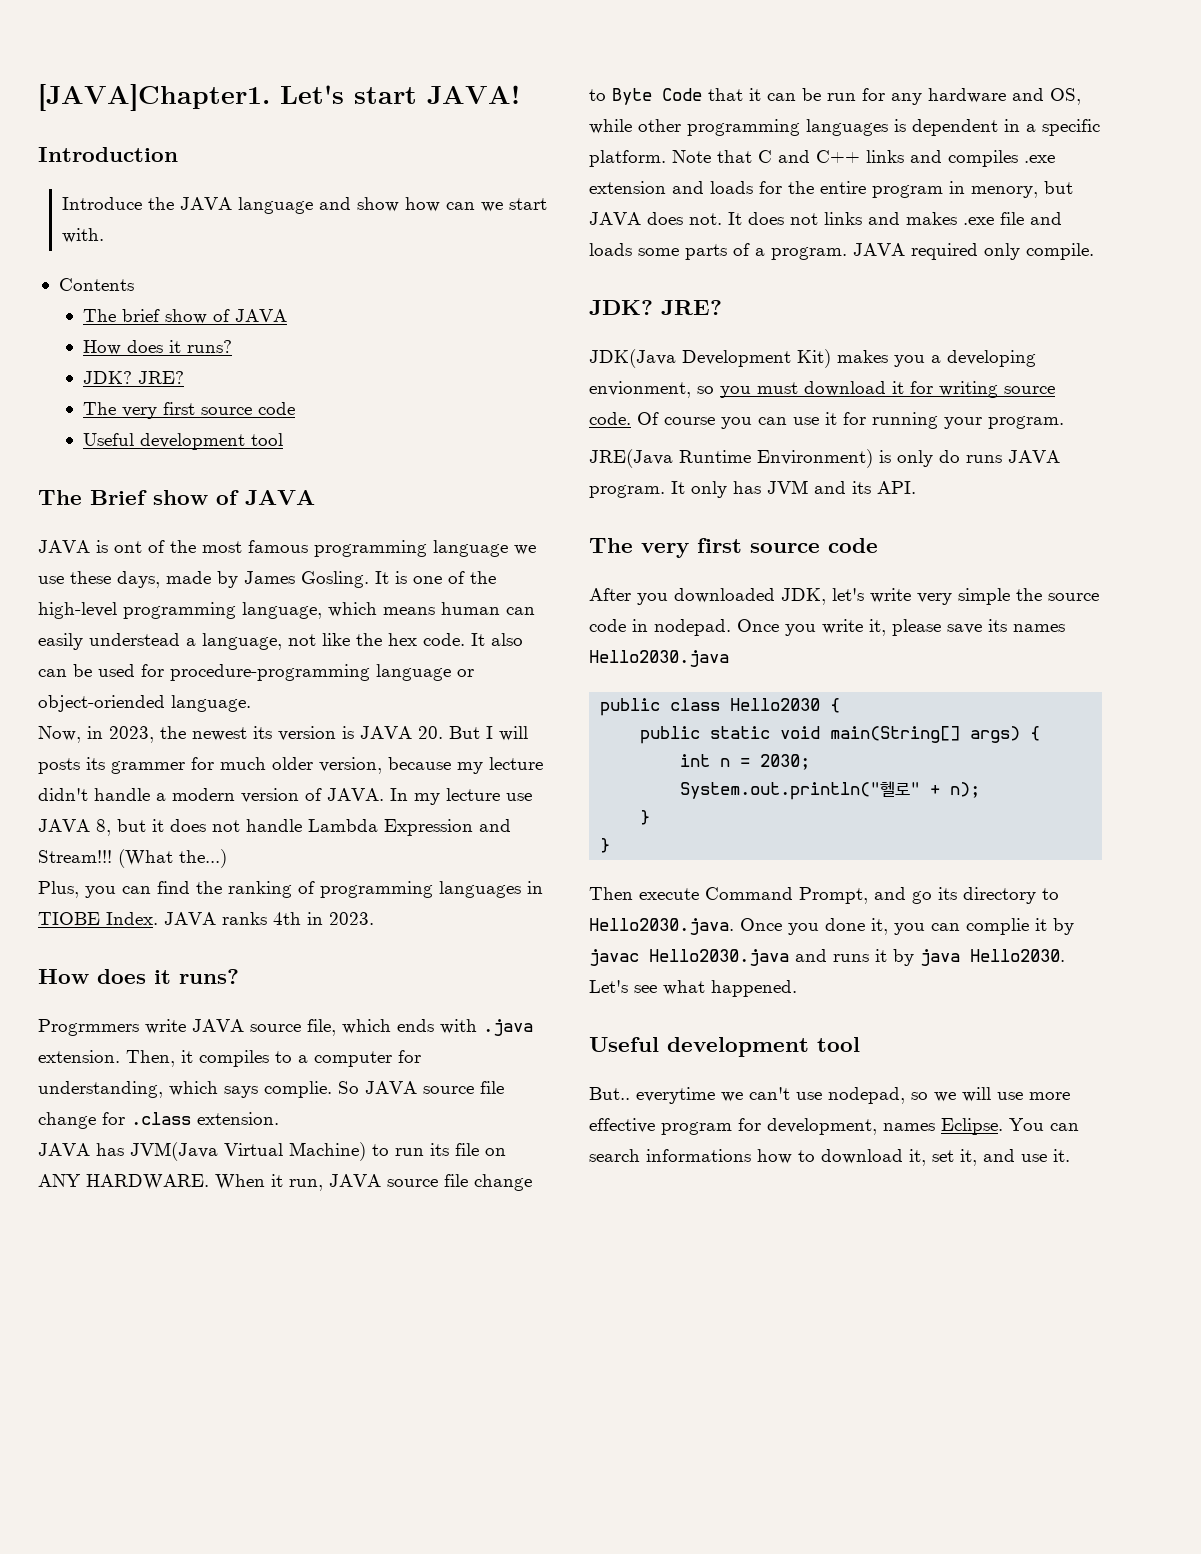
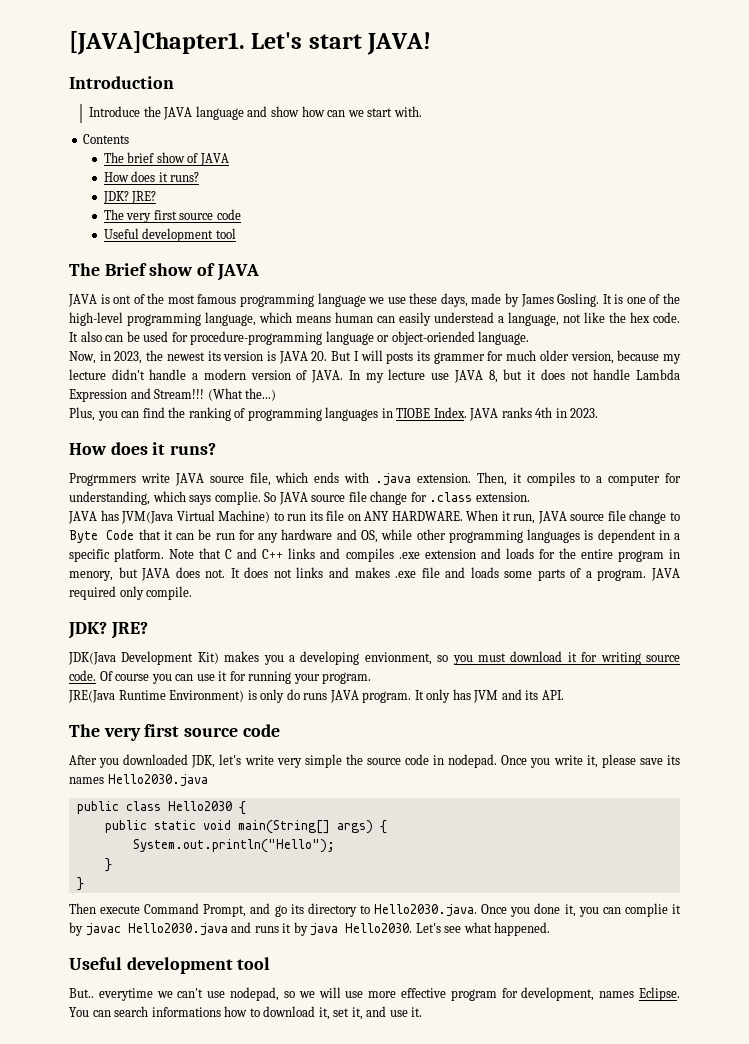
- int n = 2030;
- System.out.println("헬로" + n);
+ System.out.println("Hello");

